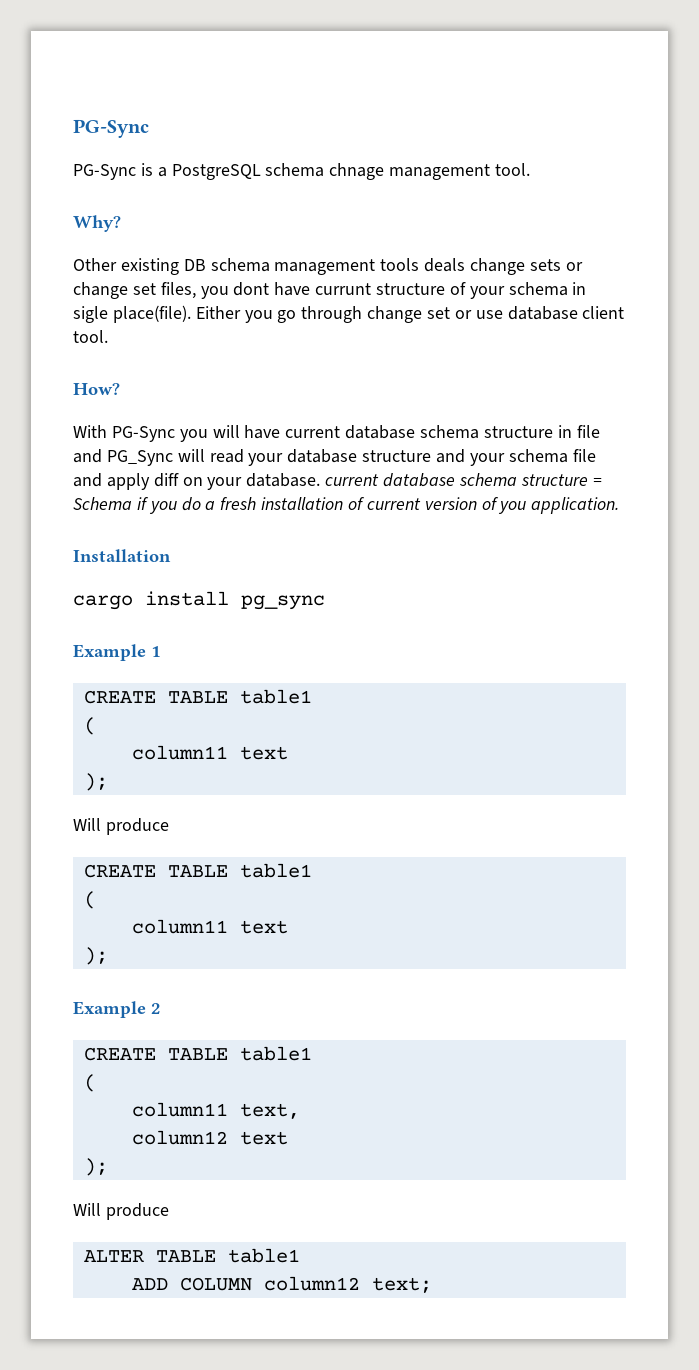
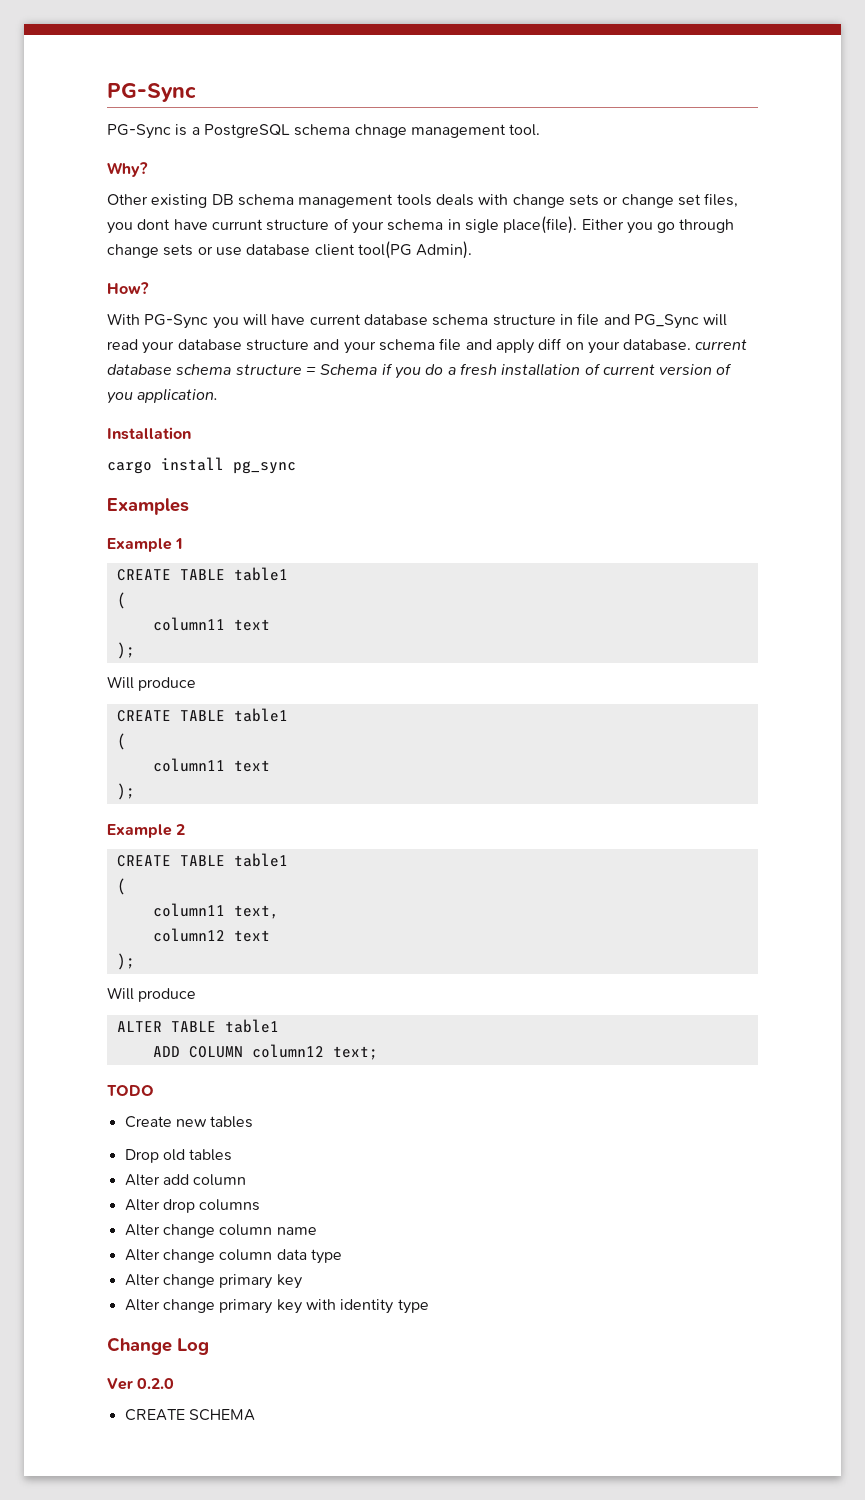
- Other existing DB schema management tools deals change sets or change set files, you dont have currunt structure of your schema in sigle place(file).
+ Other existing DB schema management tools deals with change sets or change set files, you dont have currunt structure of your schema in sigle place(file).
- Either you go through change set or use database client tool.
+ Either you go through change sets or use database client tool(PG Admin).
+ Examples
+ TODO
+ Create new tables
+ Drop old tables
+ Alter add column
+ Alter drop columns
+ Alter change column name
+ Alter change column data type
+ Alter change primary key
+ Alter change primary key with identity type
+ Change Log
+ Ver 0.2.0
+ CREATE SCHEMA

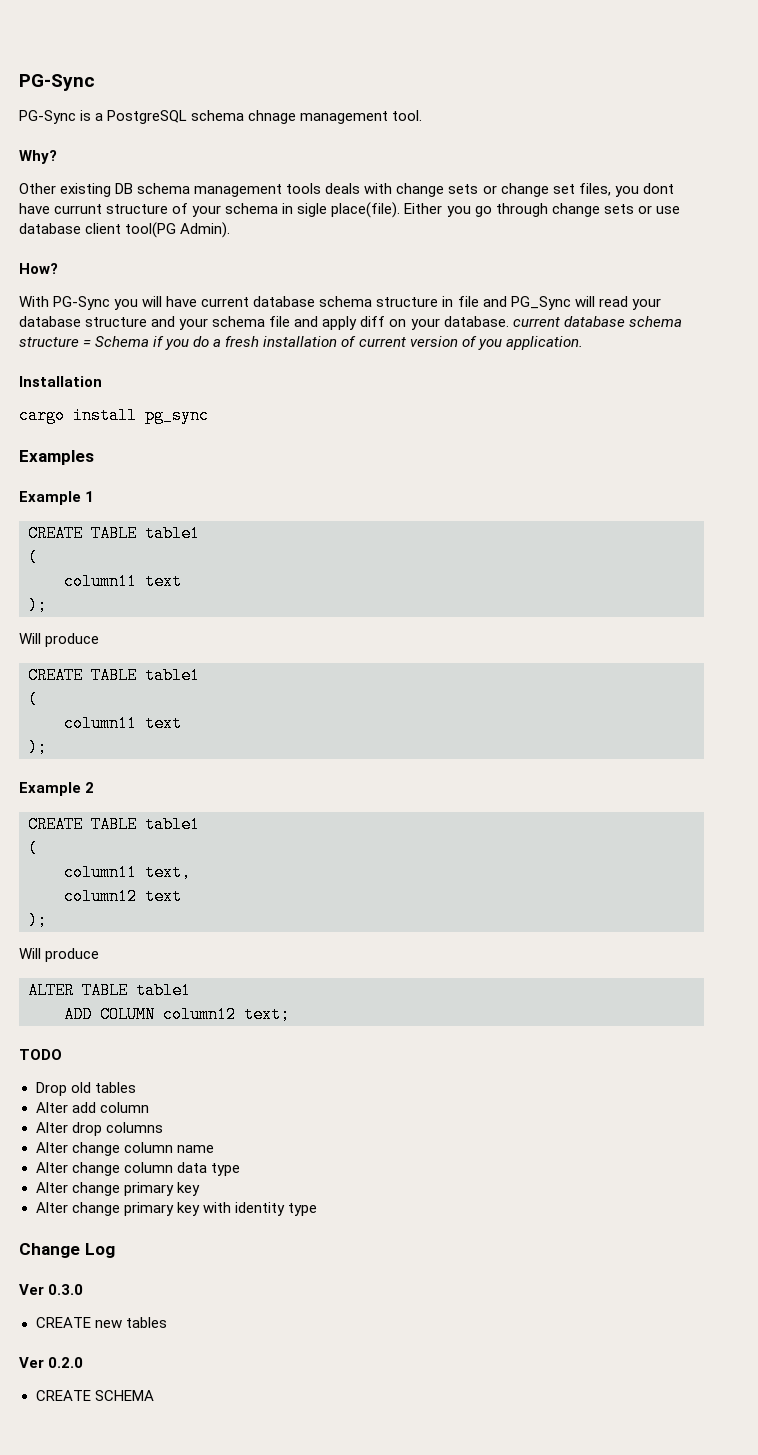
- Create new tables
+ Ver 0.3.0
+ CREATE new tables

